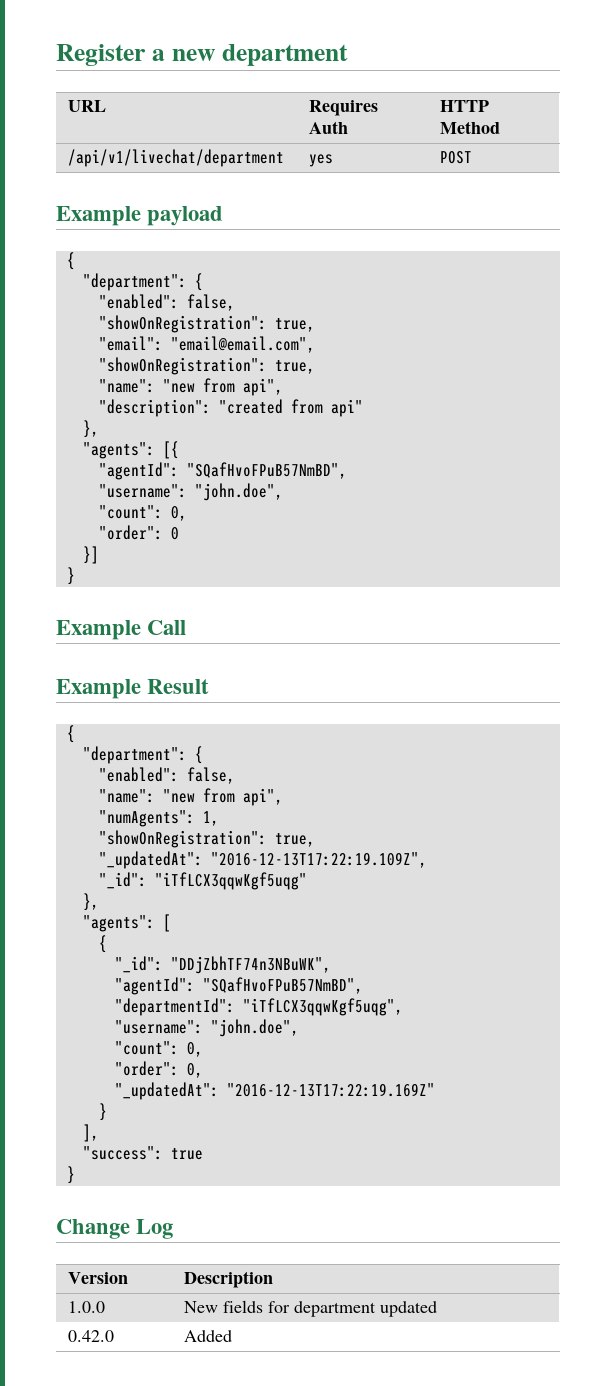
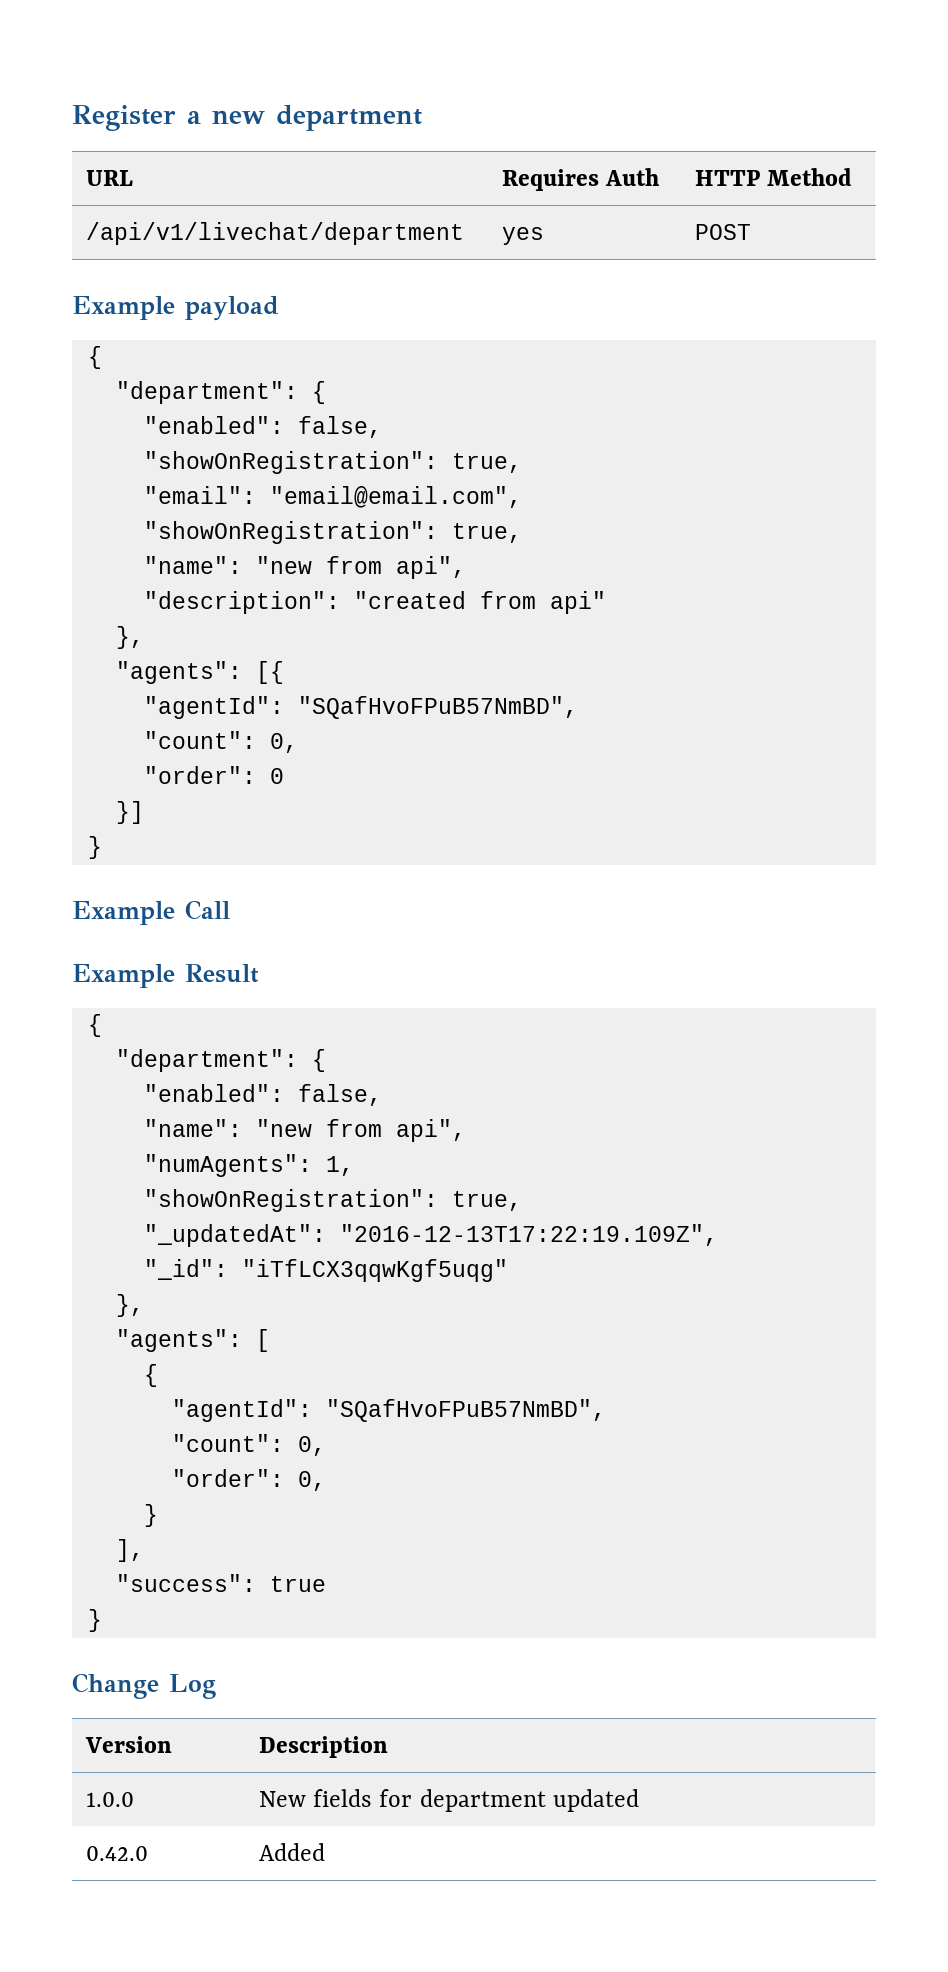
  "agents": [{
  "agentId": "SQafHvoFPuB57NmBD",
- "username": "john.doe",
  "agents": [
  {
- "_id": "DDjZbhTF74n3NBuWK",
  "agentId": "SQafHvoFPuB57NmBD",
- "departmentId": "iTfLCX3qqwKgf5uqg",
- "username": "john.doe",
- "_updatedAt": "2016-12-13T17:22:19.169Z"

